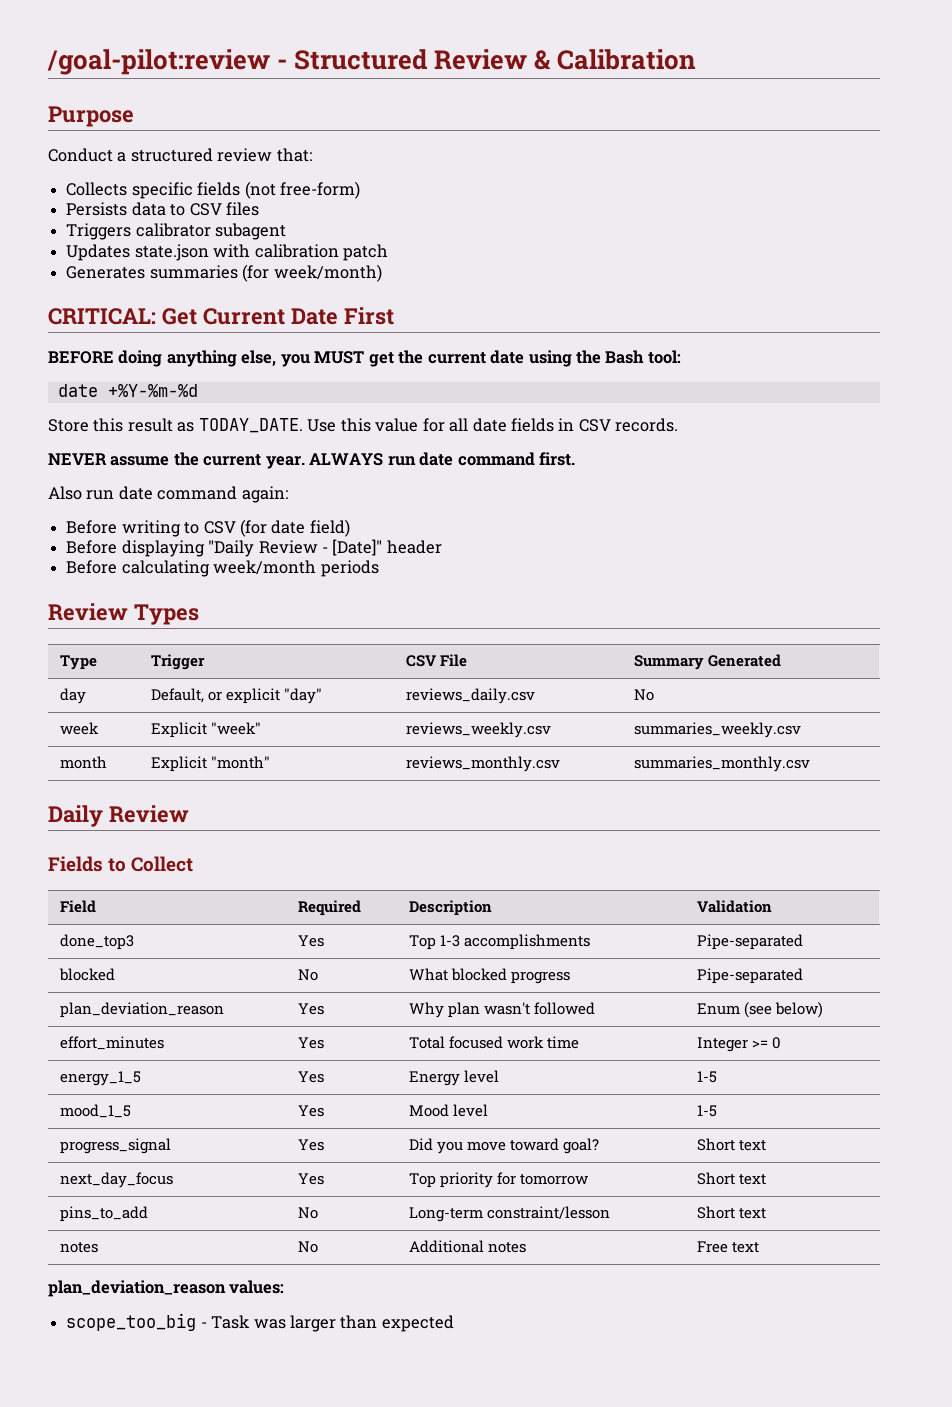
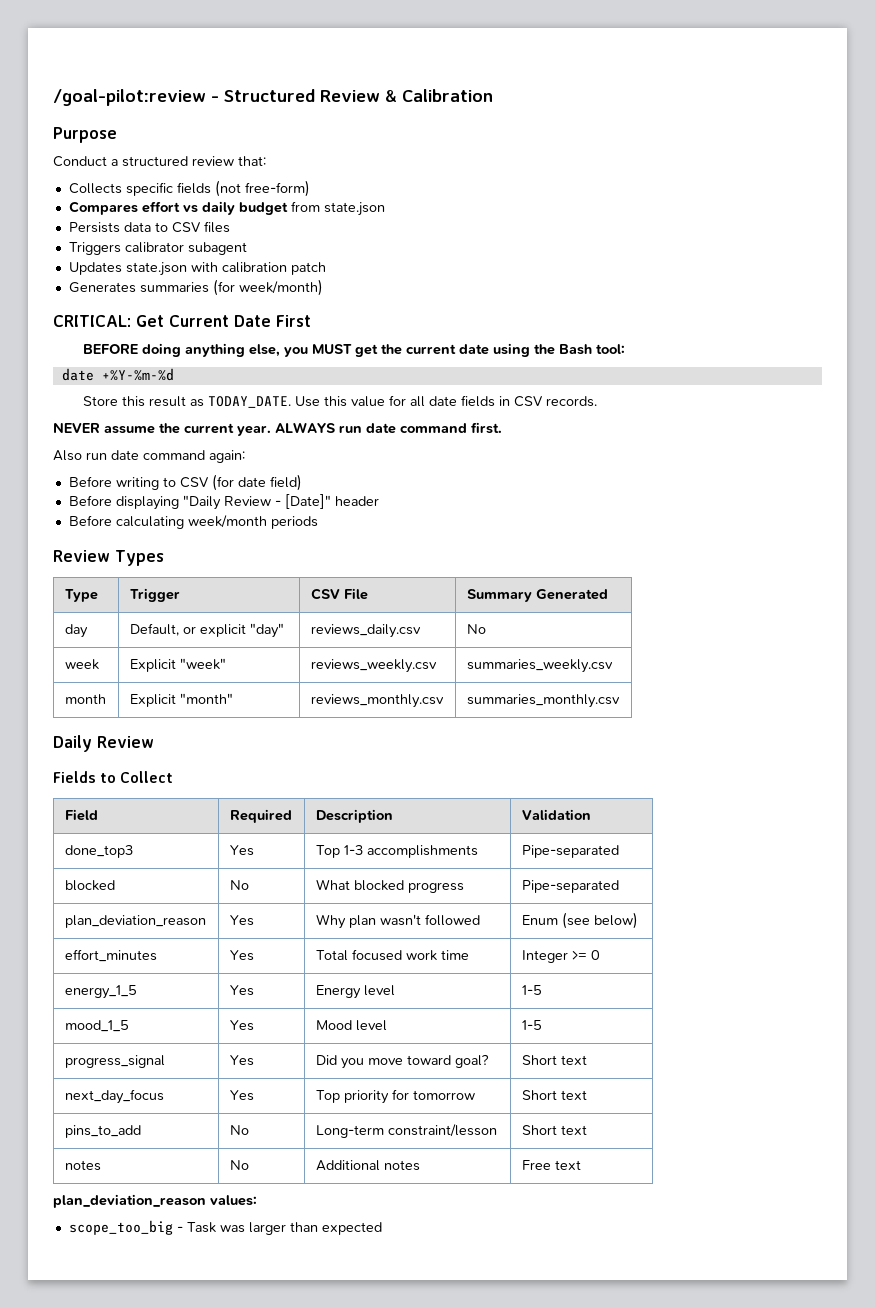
+ Compares effort vs daily budget from state.json

